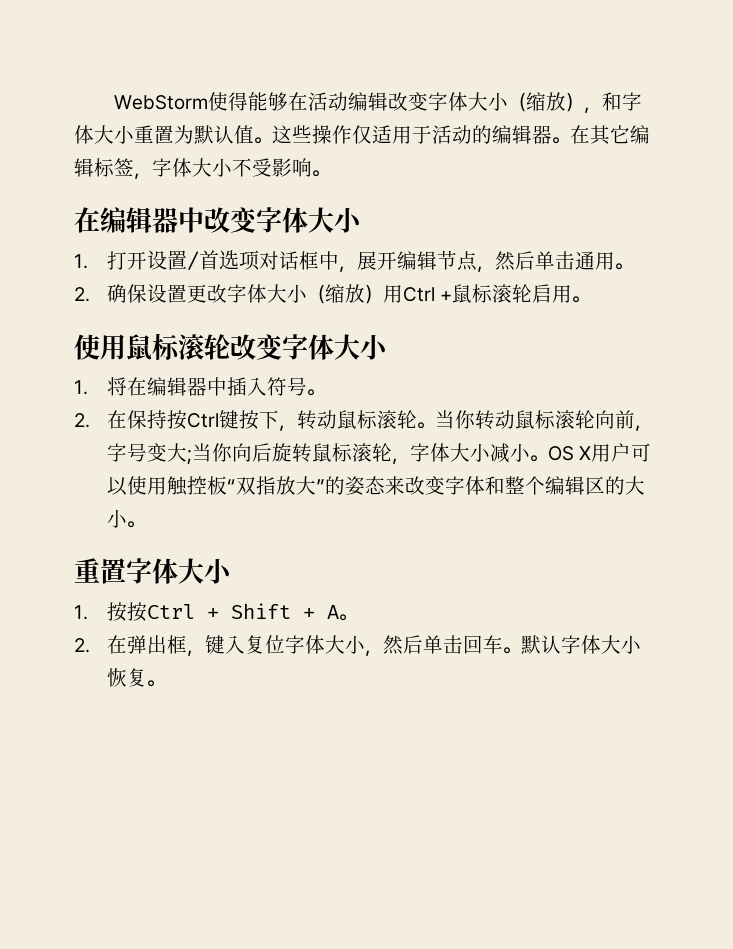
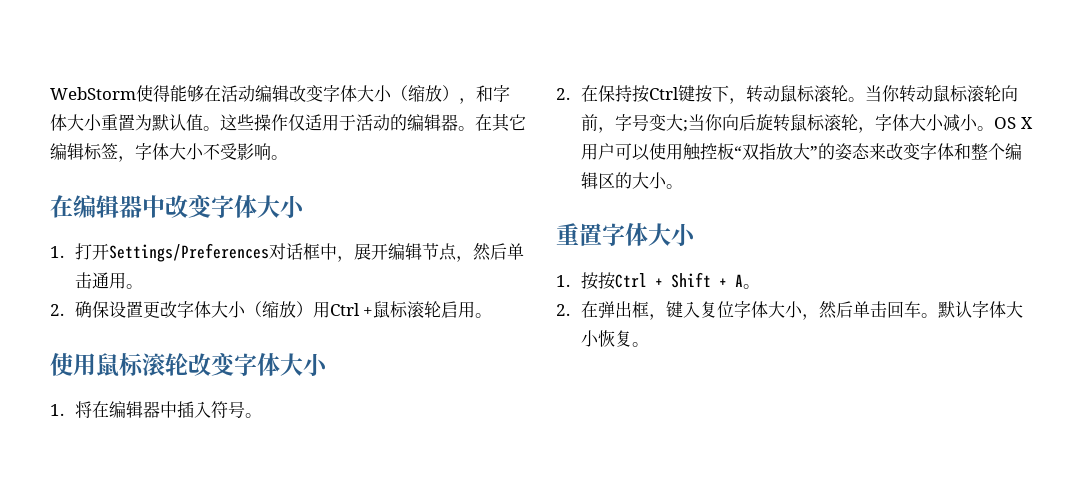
- 1.打开设置/首选项对话框中，展开编辑节点，然后单击通用。
+ 1.打开Settings/Preferences对话框中，展开编辑节点，然后单击通用。

